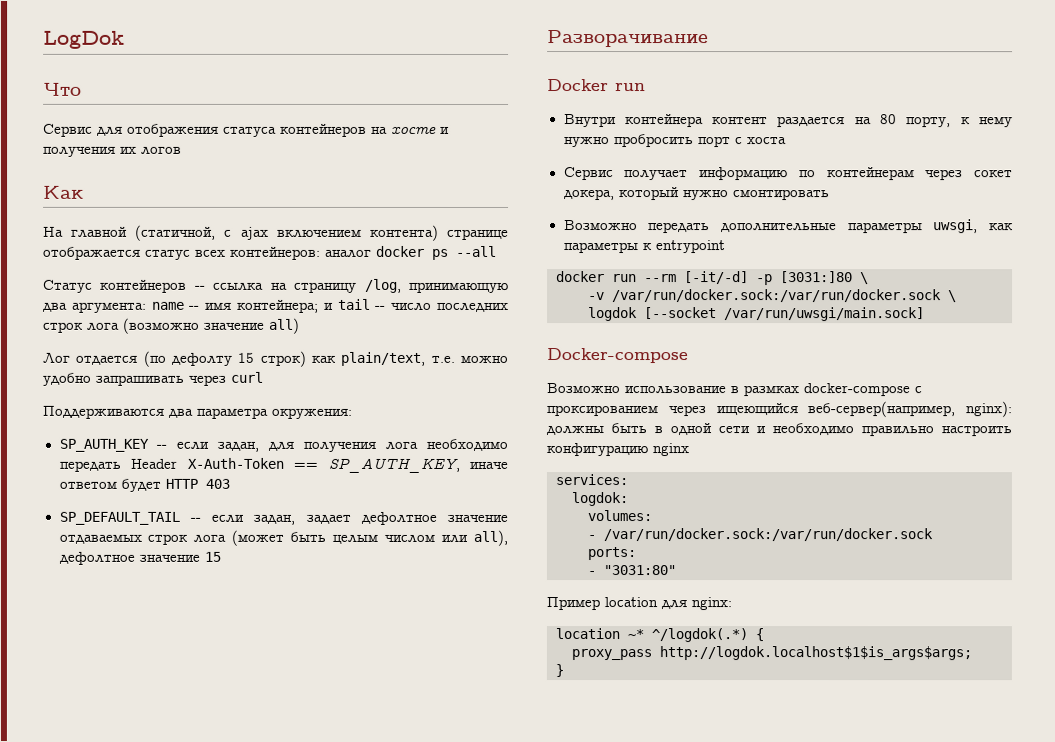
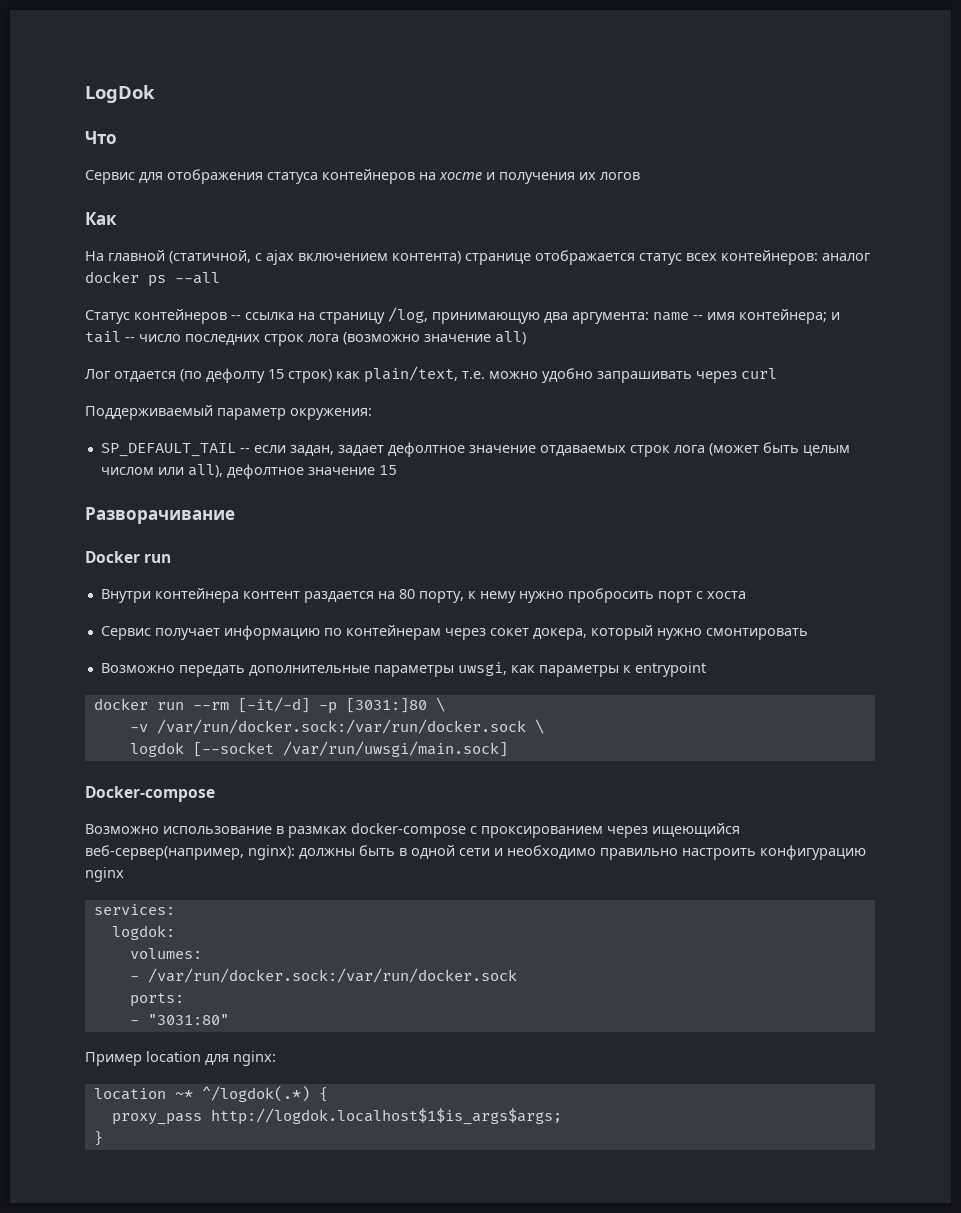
- Поддерживаются два параметра окружения:
- SP_AUTH_KEY -- если задан, для получения лога необходимо передать Header X-Auth-Token == SP_AUTH_KEY, иначе ответом будет HTTP 403
+ Поддерживаемый параметр окружения:

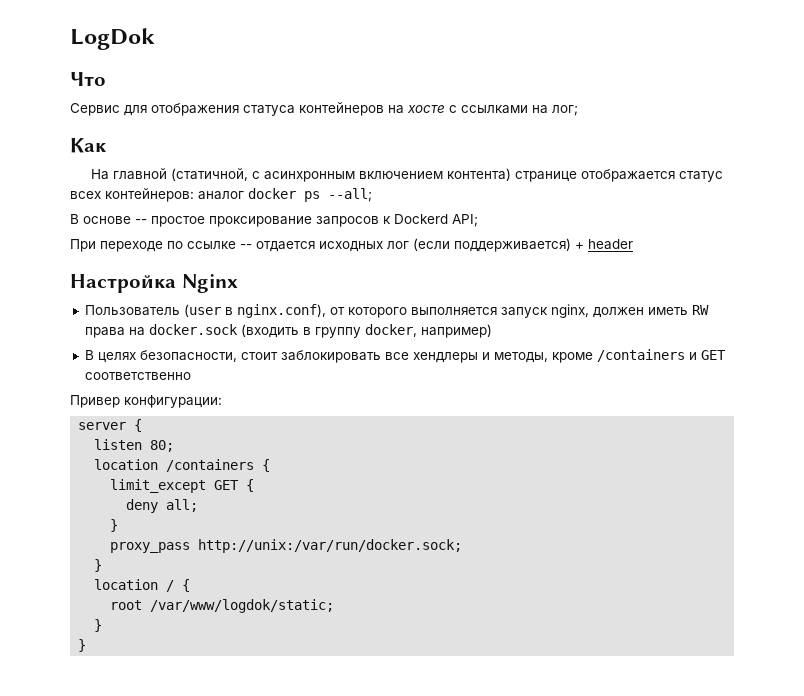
- Сервис для отображения статуса контейнеров на хосте и получения их логов
+ Сервис для отображения статуса контейнеров на хосте с ссылками на лог;
- На главной (статичной, с ajax включением контента) странице отображается статус всех контейнеров: аналог docker ps --all
- Статус контейнеров -- ссылка на страницу /log, принимающую два аргумента: name -- имя контейнера; и tail -- число последних строк лога (возможно значение all)
- Лог отдается (по дефолту 15 строк) как plain/text, т.е. можно удобно запрашивать через curl
- Поддерживаемый параметр окружения:
- SP_DEFAULT_TAIL -- если задан, задает дефолтное значение отдаваемых строк лога (может быть целым числом или all), дефолтное значение 15
- Разворачивание
- Docker run
- Внутри контейнера контент раздается на 80 порту, к нему нужно пробросить порт с хоста
- Сервис получает информацию по контейнерам через сокет докера, который нужно смонтировать
- Возможно передать дополнительные параметры uwsgi, как параметры к entrypoint
- docker run --rm [-it/-d] -p [3031:]80 \
- -v /var/run/docker.sock:/var/run/docker.sock \
- logdok [--socket /var/run/uwsgi/main.sock]
- Docker-compose
- Возможно использование в размках docker-compose с проксированием через ищеющийся веб-сервер(например, nginx): должны быть в одной сети и необходимо правильно настроить конфигурацию nginx
- services:
- logdok:
- volumes:
- - /var/run/docker.sock:/var/run/docker.sock
- ports:
- - "3031:80"
- Пример location для nginx:
- location ~* ^/logdok(.*) {
- proxy_pass http://logdok.localhost$1$is_args$args;
+ На главной (статичной, с асинхронным включением контента) странице отображается статус всех контейнеров: аналог docker ps --all;
+ В основе -- простое проксирование запросов к Dockerd API;
+ При переходе по ссылке -- отдается исходных лог (если поддерживается) + header
+ Настройка Nginx
+ Пользователь (user в nginx.conf), от которого выполняется запуск nginx, должен иметь RW права на docker.sock (входить в группу docker, например)
+ В целях безопасности, стоит заблокировать все хендлеры и методы, кроме /containers и GET соответственно
+ Привер конфигурации:
+ server {
+ listen 80;
+ location /containers {
+ limit_except GET {
+ deny all;
+ }
+ proxy_pass http://unix:/var/run/docker.sock;
+ }
+ location / {
+ root /var/www/logdok/static;
+ }

